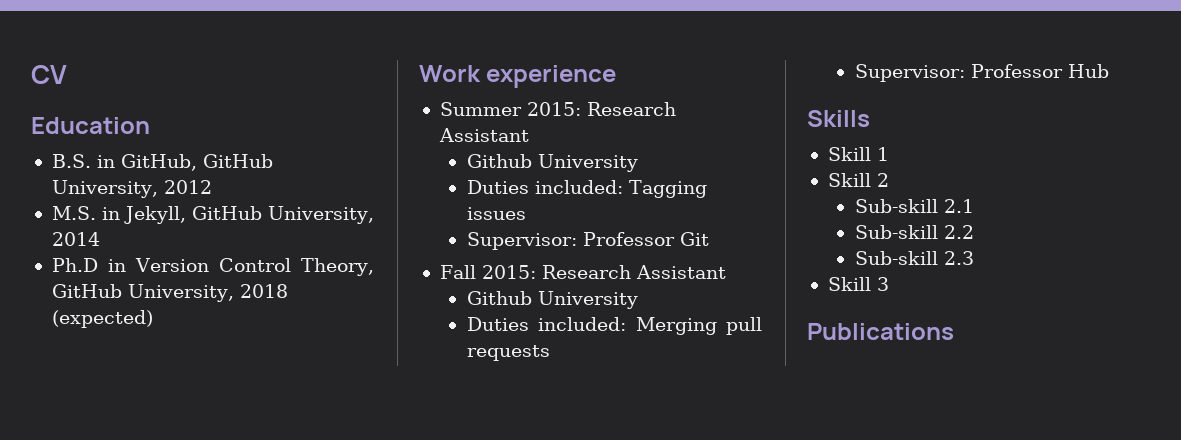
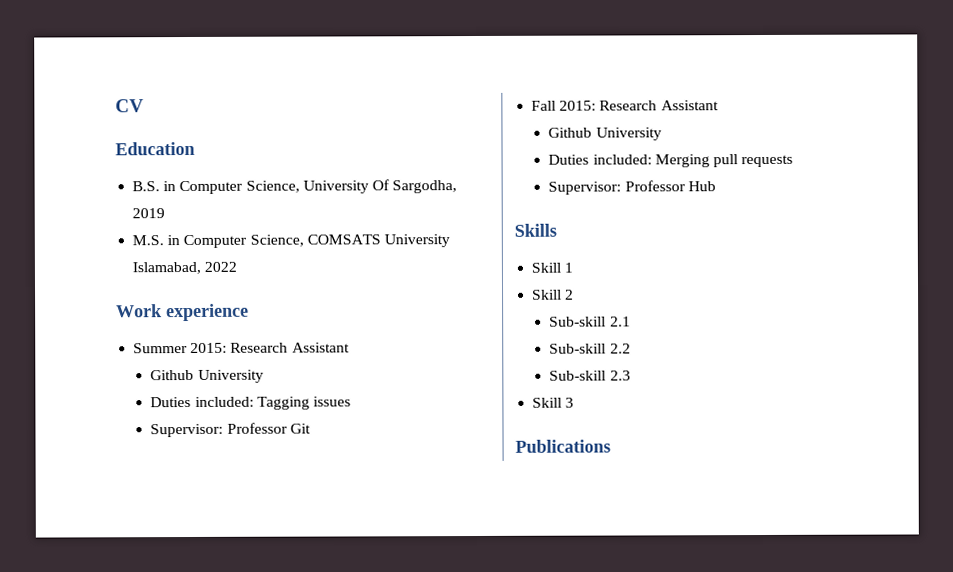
- B.S. in GitHub, GitHub University, 2012
- M.S. in Jekyll, GitHub University, 2014
- Ph.D in Version Control Theory, GitHub University, 2018 (expected)
+ B.S. in Computer Science, University Of Sargodha, 2019
+ M.S. in Computer Science, COMSATS University Islamabad, 2022

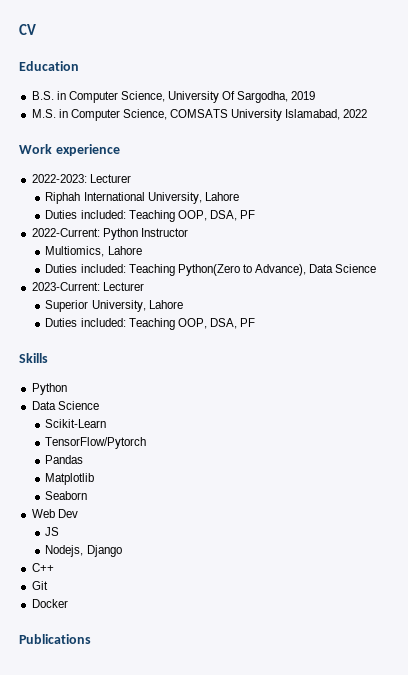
- Summer 2015: Research Assistant
- Github University
- Duties included: Tagging issues
- Supervisor: Professor Git
- Fall 2015: Research Assistant
- Github University
- Duties included: Merging pull requests
- Supervisor: Professor Hub
+ 2022-2023: Lecturer
+ Riphah International University, Lahore
+ Duties included: Teaching OOP, DSA, PF
+ 2022-Current: Python Instructor
+ Multiomics, Lahore
+ Duties included: Teaching Python(Zero to Advance), Data Science
+ 2023-Current: Lecturer
+ Superior University, Lahore
+ Duties included: Teaching OOP, DSA, PF
  Skills
- Skill 1
- Skill 2
- Sub-skill 2.1
- Sub-skill 2.2
- Sub-skill 2.3
- Skill 3
+ Python
+ Data Science
+ Scikit-Learn
+ TensorFlow/Pytorch
+ Pandas
+ Matplotlib
+ Seaborn
+ Web Dev
+ JS
+ Nodejs, Django
+ C++
+ Git
+ Docker

